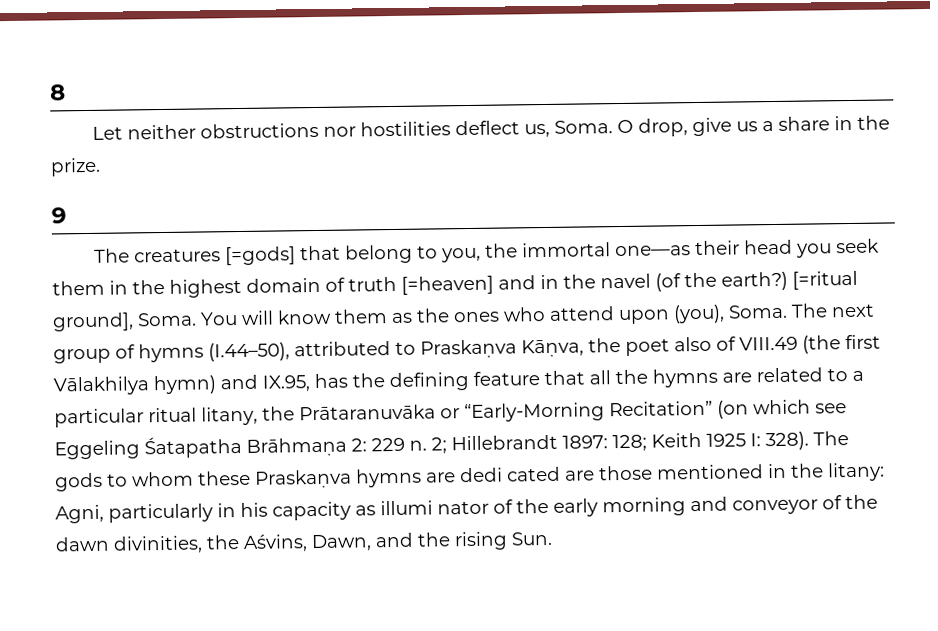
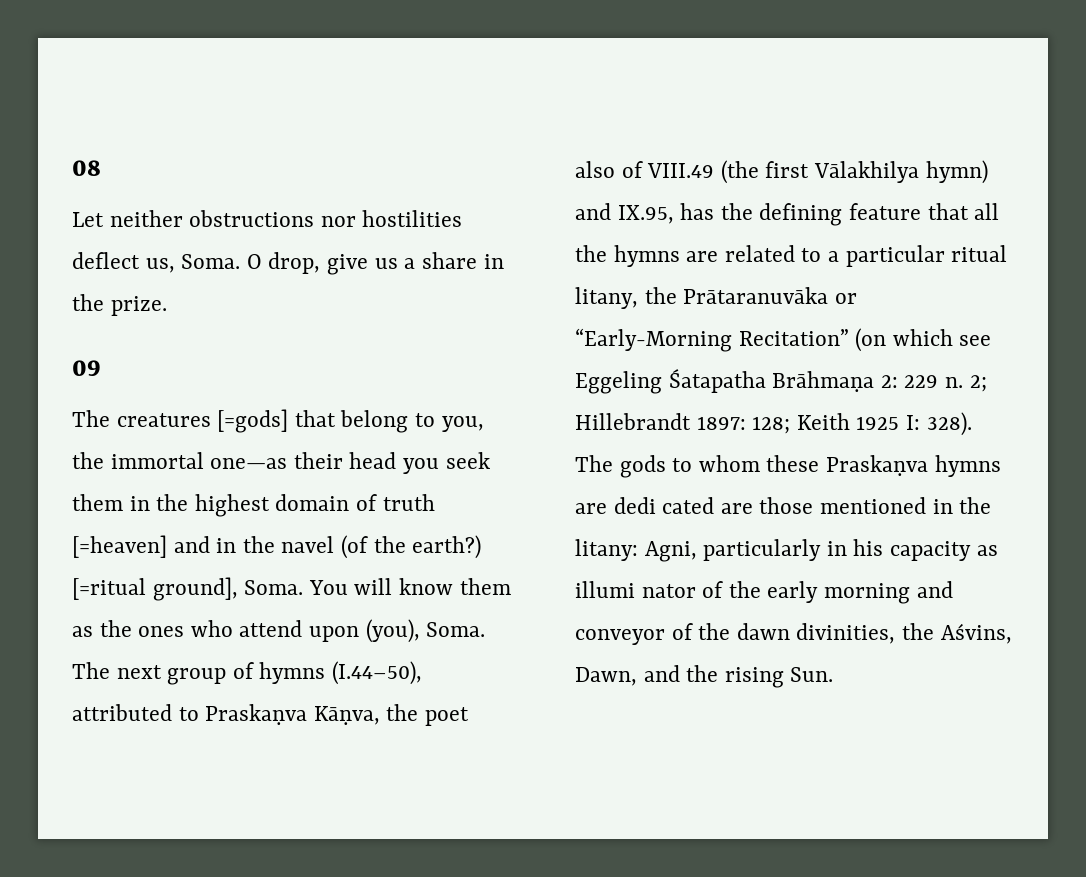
- 8
+ 08
- 9
+ 09

